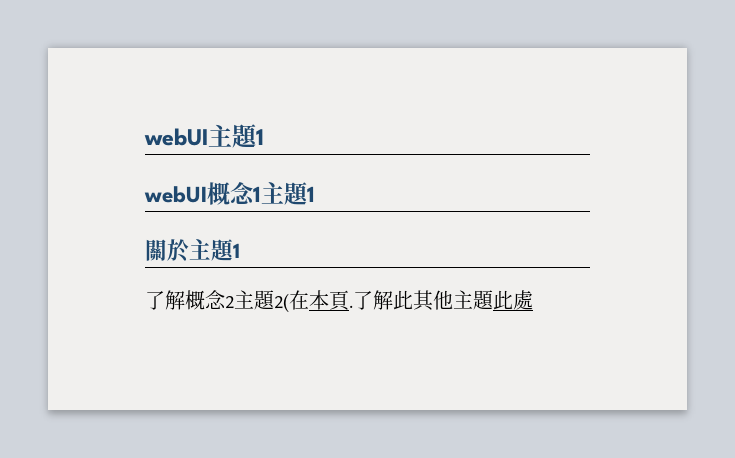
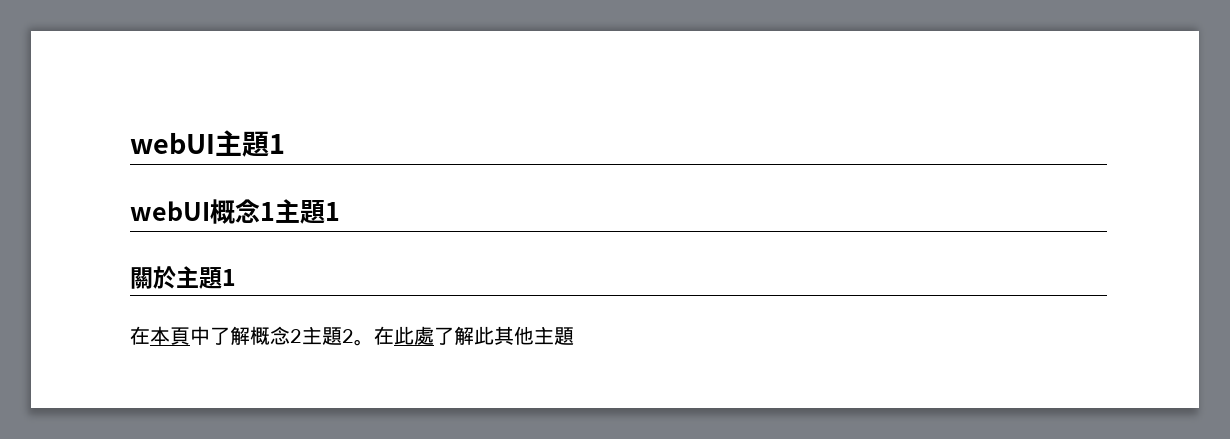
- 了解概念2主題2(在本頁.了解此其他主題此處
+ 在本頁中了解概念2主題2。在此處了解此其他主題

